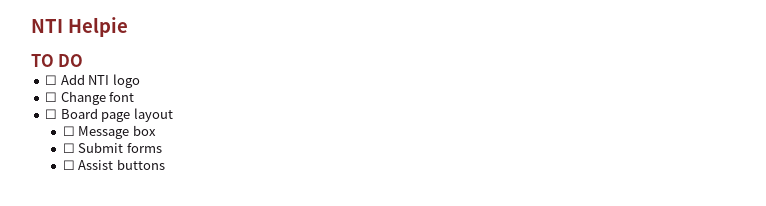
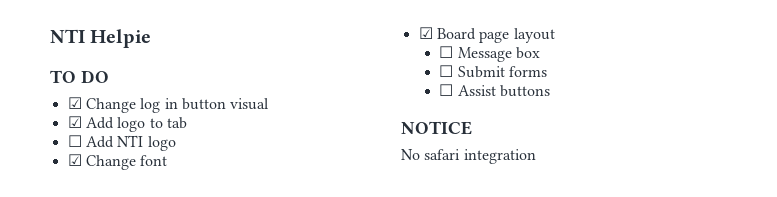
+ ☑ Change log in button visual
+ ☑ Add logo to tab
- ☐ Change font
+ ☑ Change font
- ☐ Board page layout
+ ☑ Board page layout
+ NOTICE
+ No safari integration

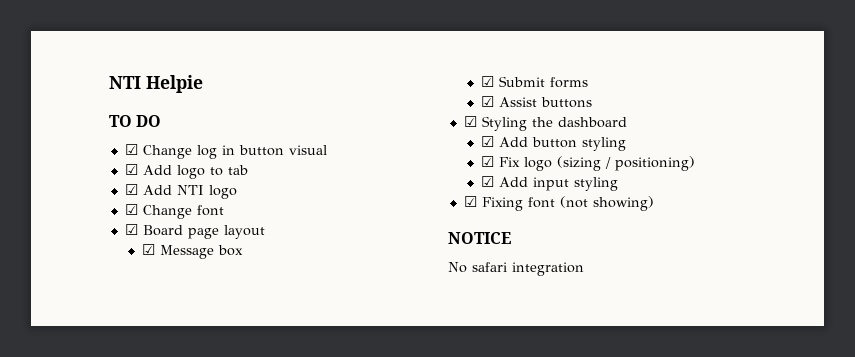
- ☐ Add NTI logo
+ ☑ Add NTI logo
- ☐ Message box
+ ☑ Message box
- ☐ Submit forms
+ ☑ Submit forms
- ☐ Assist buttons
+ ☑ Assist buttons
+ ☑ Styling the dashboard
+ ☑ Add button styling
+ ☑ Fix logo (sizing / positioning)
+ ☑ Add input styling
+ ☑ Fixing font (not showing)

